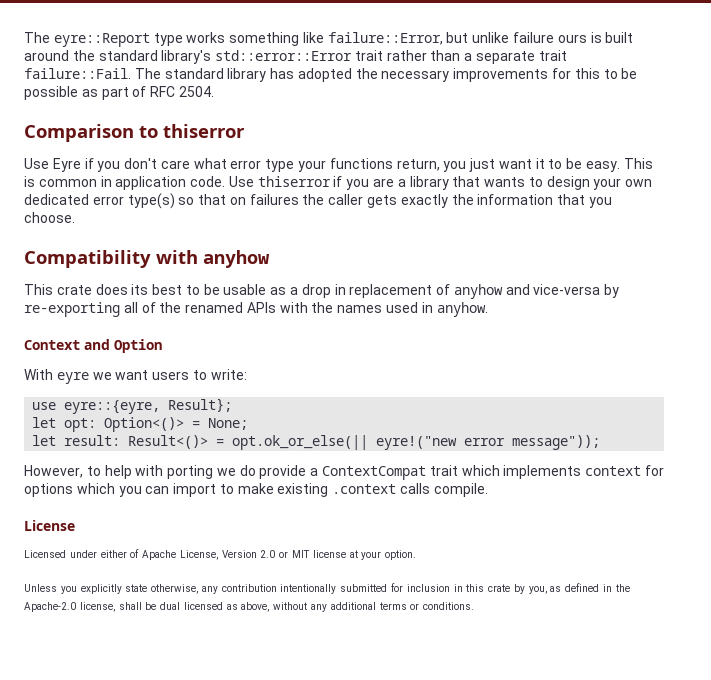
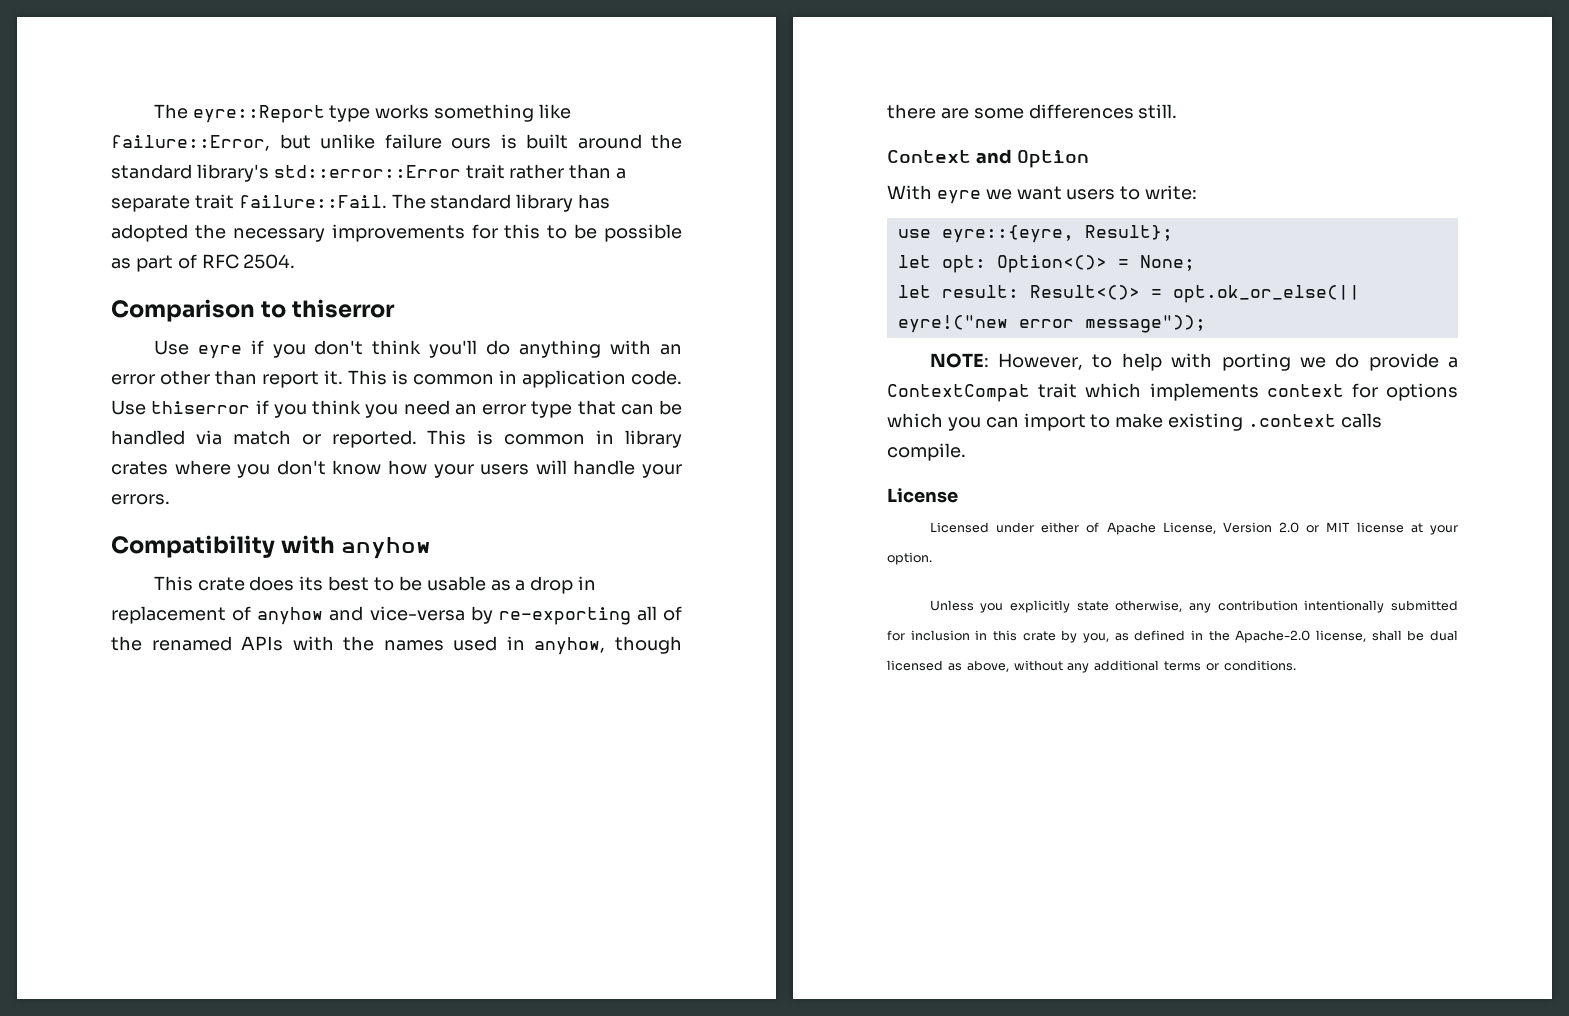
- Use Eyre if you don't care what error type your functions return, you just want it to be easy.
+ Use eyre if you don't think you'll do anything with an error other than report it.
- Use thiserror if you are a library that wants to design your own dedicated error type(s) so that on failures the caller gets exactly the information that you choose.
+ Use thiserror if you think you need an error type that can be handled via match or reported. This is common in library crates where you don't know how your users will handle your errors.
- This crate does its best to be usable as a drop in replacement of anyhow and vice-versa by re-exporting all of the renamed APIs with the names used in anyhow.
+ This crate does its best to be usable as a drop in replacement of anyhow and vice-versa by re-exporting all of the renamed APIs with the names used in anyhow, though there are some differences still.
- However, to help with porting we do provide a ContextCompat trait which implements context for options which you can import to make existing .context calls compile.
+ NOTE: However, to help with porting we do provide a ContextCompat trait which implements context for options which you can import to make existing .context calls compile.

